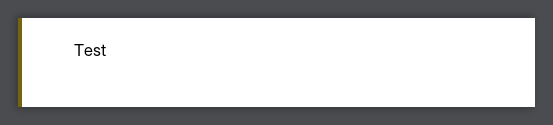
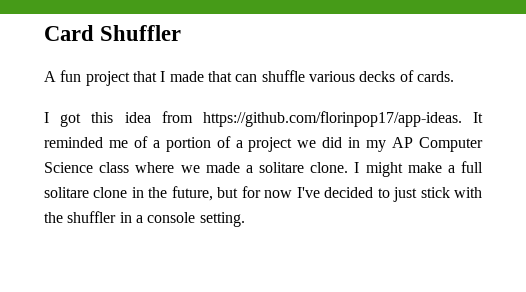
- Test
+ Card Shuffler
+ A fun project that I made that can shuffle various decks of cards.
+ I got this idea from https://github.com/florinpop17/app-ideas. It reminded me of a portion of a project we did in my AP Computer Science class where we made a solitare clone. I might make a full solitare clone in the future, but for now I've decided to just stick with the shuffler in a console setting.

